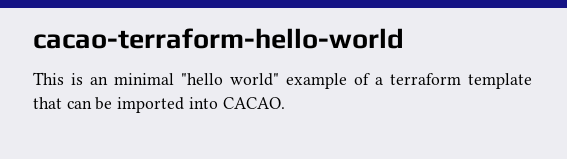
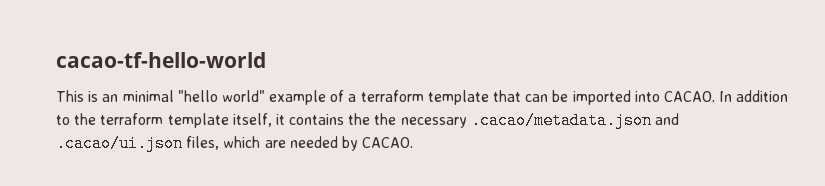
- cacao-terraform-hello-world
+ cacao-tf-hello-world
+ In addition to the terraform template itself, it contains the the necessary .cacao/metadata.json and .cacao/ui.json files, which are needed by CACAO.

